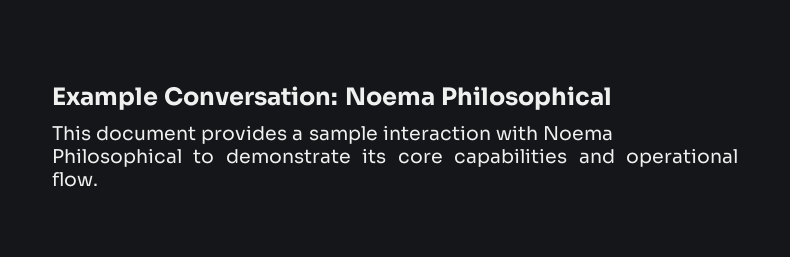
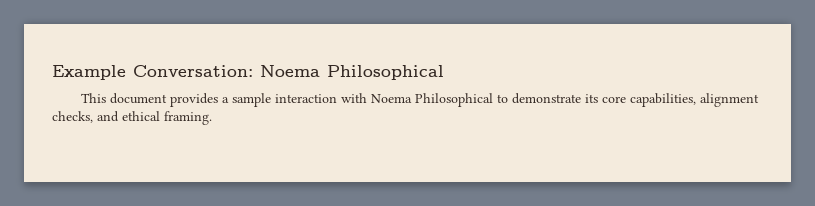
- This document provides a sample interaction with Noema Philosophical to demonstrate its core capabilities and operational flow.
+ This document provides a sample interaction with Noema Philosophical to demonstrate its core capabilities, alignment checks, and ethical framing.

